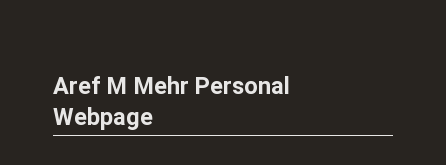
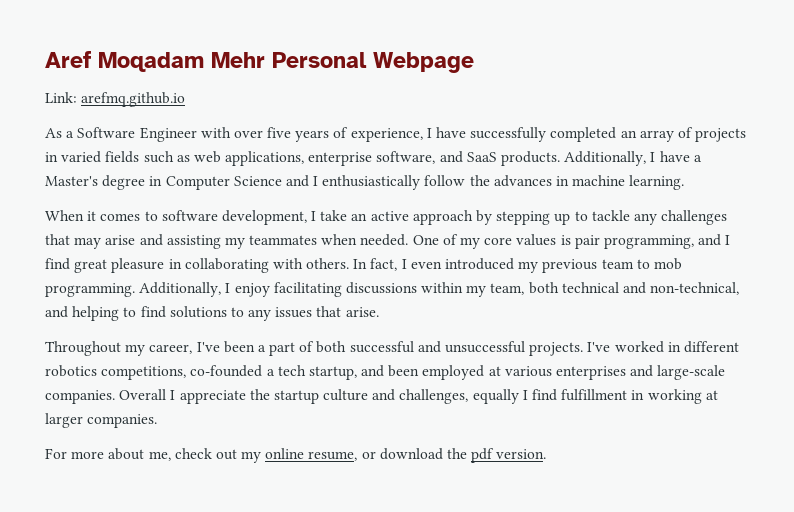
- Aref M Mehr Personal Webpage
+ Aref Moqadam Mehr Personal Webpage
+ Link: arefmq.github.io
+ As a Software Engineer with over five years of experience, I have successfully completed an array of projects in varied fields such as web applications, enterprise software, and SaaS products. Additionally, I have a Master's degree in Computer Science and I enthusiastically follow the advances in machine learning.
+ When it comes to software development, I take an active approach by stepping up to tackle any challenges that may arise and assisting my teammates when needed. One of my core values is pair programming, and I find great pleasure in collaborating with others. In fact, I even introduced my previous team to mob programming. Additionally, I enjoy facilitating discussions within my team, both technical and non-technical, and helping to find solutions to any issues that arise.
+ Throughout my career, I've been a part of both successful and unsuccessful projects. I've worked in different robotics competitions, co-founded a tech startup, and been employed at various enterprises and large-scale companies. Overall I appreciate the startup culture and challenges, equally I find fulfillment in working at larger companies.
+ For more about me, check out my online resume, or download the pdf version.

